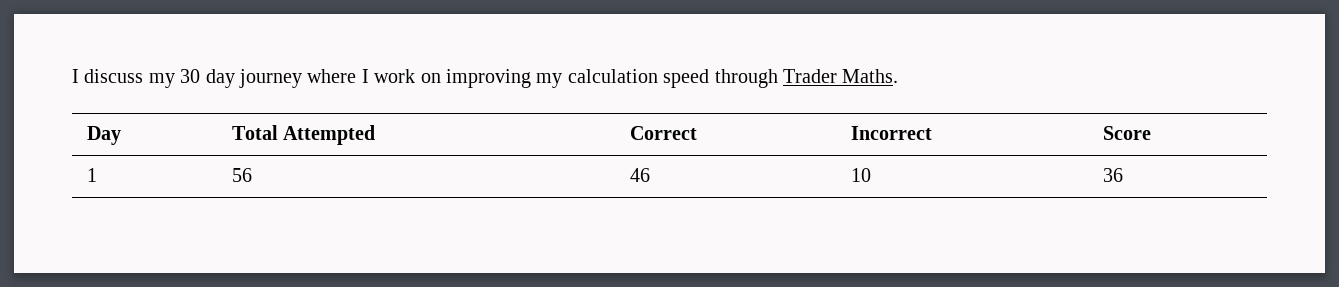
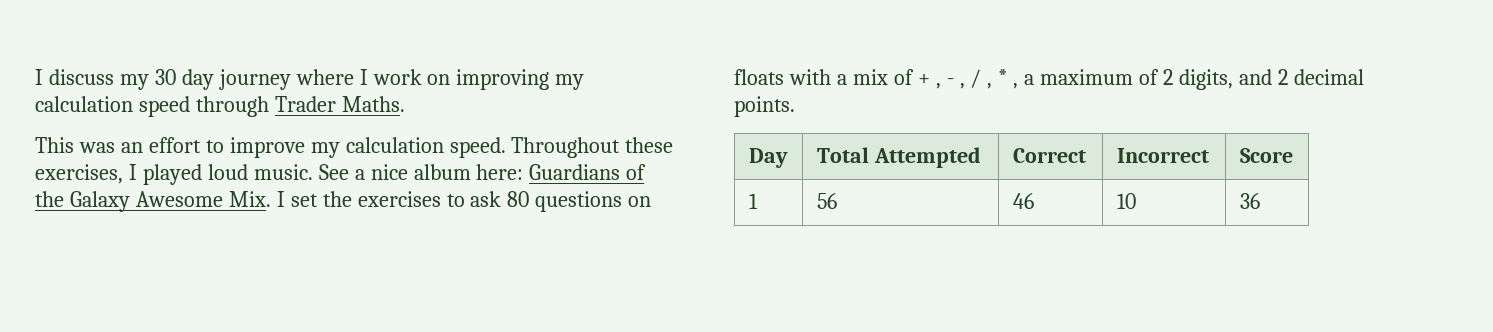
+ This was an effort to improve my calculation speed. Throughout these exercises, I played loud music. See a nice album here: Guardians of the Galaxy Awesome Mix. I set the exercises to ask 80 questions on floats with a mix of + , - , / , * , a maximum of 2 digits, and 2 decimal points.

